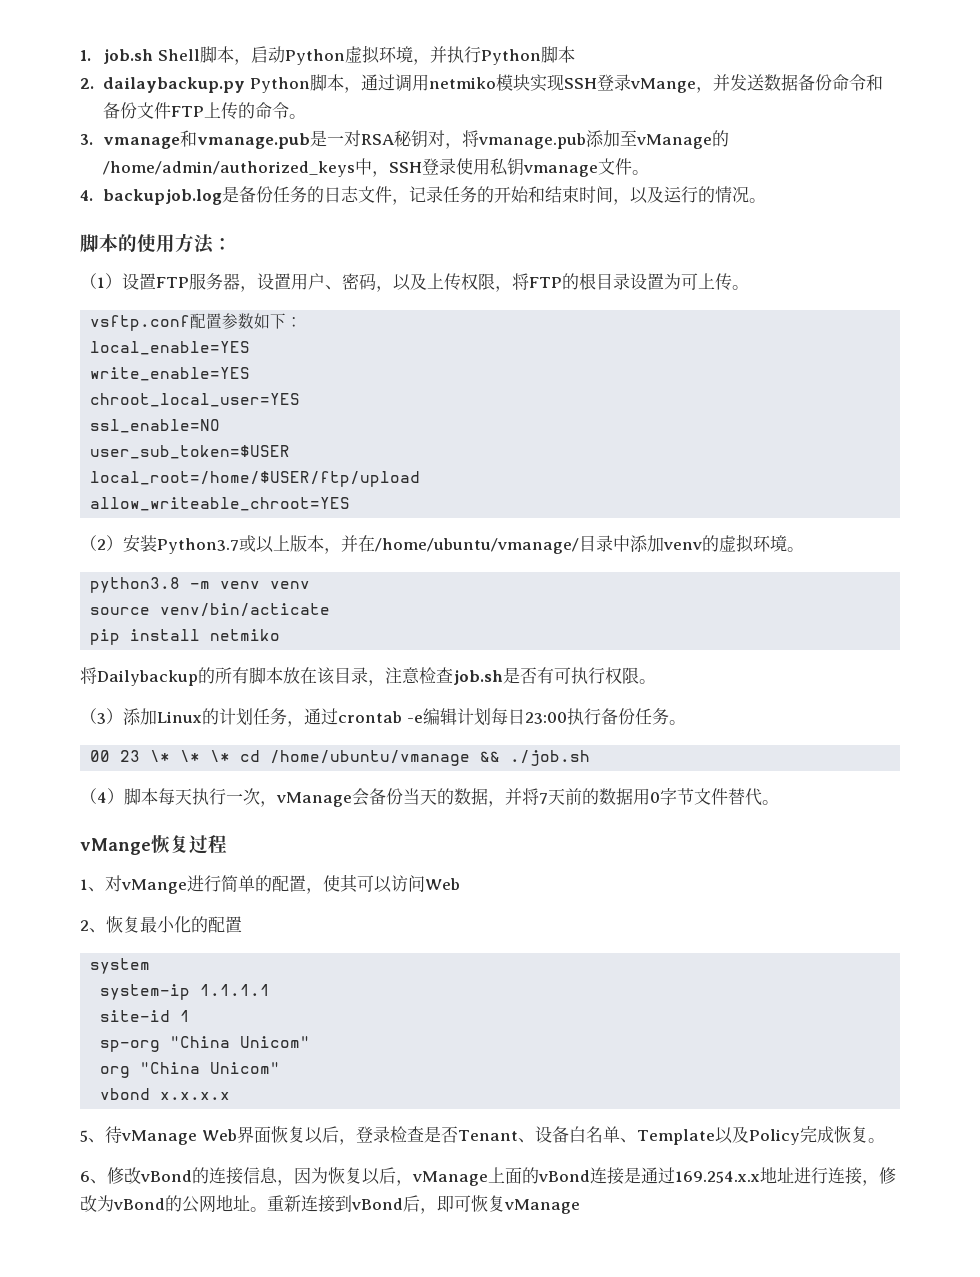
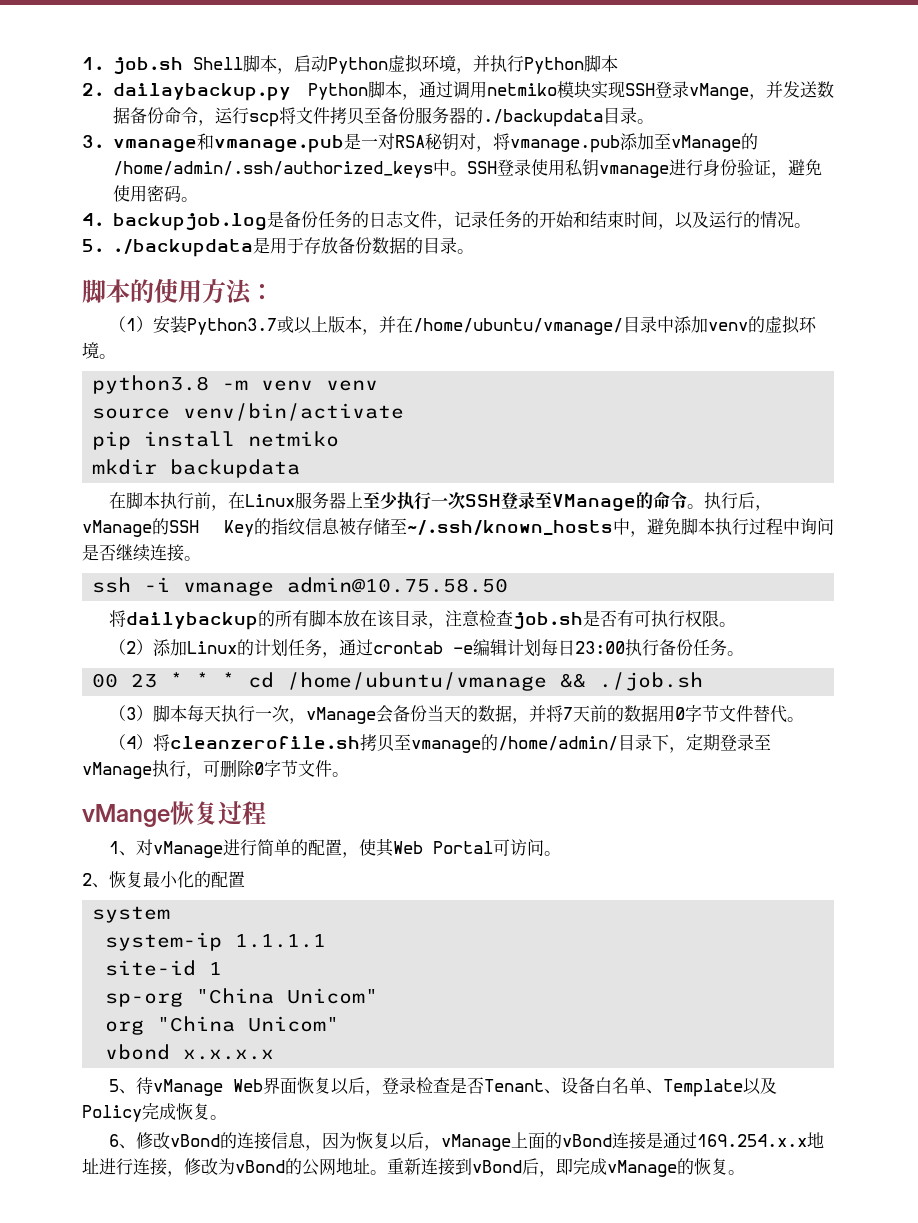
- 2. dailaybackup.py Python脚本，通过调用netmiko模块实现SSH登录vMange，并发送数据备份命令和备份文件FTP上传的命令。
+ 2. dailaybackup.py Python脚本，通过调用netmiko模块实现SSH登录vMange，并发送数据备份命令，运行scp将文件拷贝至备份服务器的./backupdata目录。
- 3. vmanage和vmanage.pub是一对RSA秘钥对，将vmanage.pub添加至vManage的/home/admin/authorized_keys中，SSH登录使用私钥vmanage文件。
+ 3. vmanage和vmanage.pub是一对RSA秘钥对，将vmanage.pub添加至vManage的/home/admin/.ssh/authorized_keys中。SSH登录使用私钥vmanage进行身份验证，避免使用密码。
+ 5. ./backupdata是用于存放备份数据的目录。
- （1）设置FTP服务器，设置用户、密码，以及上传权限，将FTP的根目录设置为可上传。
- vsftp.conf配置参数如下：
- local_enable=YES
- write_enable=YES
- chroot_local_user=YES
- ssl_enable=NO
- user_sub_token=$USER
- local_root=/home/$USER/ftp/upload
- allow_writeable_chroot=YES
- （2）安装Python3.7或以上版本，并在/home/ubuntu/vmanage/目录中添加venv的虚拟环境。
+ （1）安装Python3.7或以上版本，并在/home/ubuntu/vmanage/目录中添加venv的虚拟环境。
- source venv/bin/acticate
+ source venv/bin/activate
- 将Dailybackup的所有脚本放在该目录，注意检查job.sh是否有可执行权限。
+ mkdir backupdata
+ 在脚本执行前，在Linux服务器上至少执行一次SSH登录至VManage的命令。执行后，vManage的SSH Key的指纹信息被存储至~/.ssh/known_hosts中，避免脚本执行过程中询问是否继续连接。
+ ssh -i vmanage admin@10.75.58.50
+ 将dailybackup的所有脚本放在该目录，注意检查job.sh是否有可执行权限。
- （3）添加Linux的计划任务，通过crontab -e编辑计划每日23:00执行备份任务。
+ （2）添加Linux的计划任务，通过crontab -e编辑计划每日23:00执行备份任务。
- 00 23 \* \* \* cd /home/ubuntu/vmanage && ./job.sh
+ 00 23 * * * cd /home/ubuntu/vmanage && ./job.sh
- （4）脚本每天执行一次，vManage会备份当天的数据，并将7天前的数据用0字节文件替代。
+ （3）脚本每天执行一次，vManage会备份当天的数据，并将7天前的数据用0字节文件替代。
+ （4）将cleanzerofile.sh拷贝至vmanage的/home/admin/目录下，定期登录至vManage执行，可删除0字节文件。
- 1、对vMange进行简单的配置，使其可以访问Web
+ 1、对vManage进行简单的配置，使其Web Portal可访问。
- 重新连接到vBond后，即可恢复vManage
+ 重新连接到vBond后，即完成vManage的恢复。

